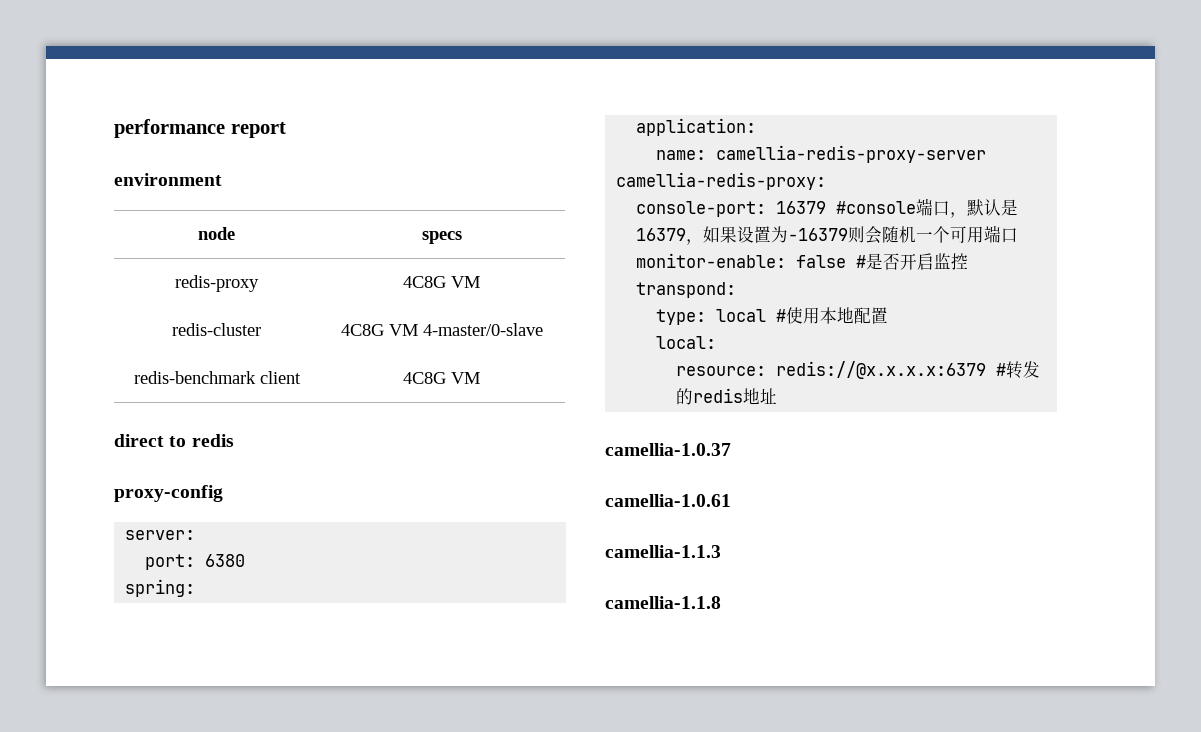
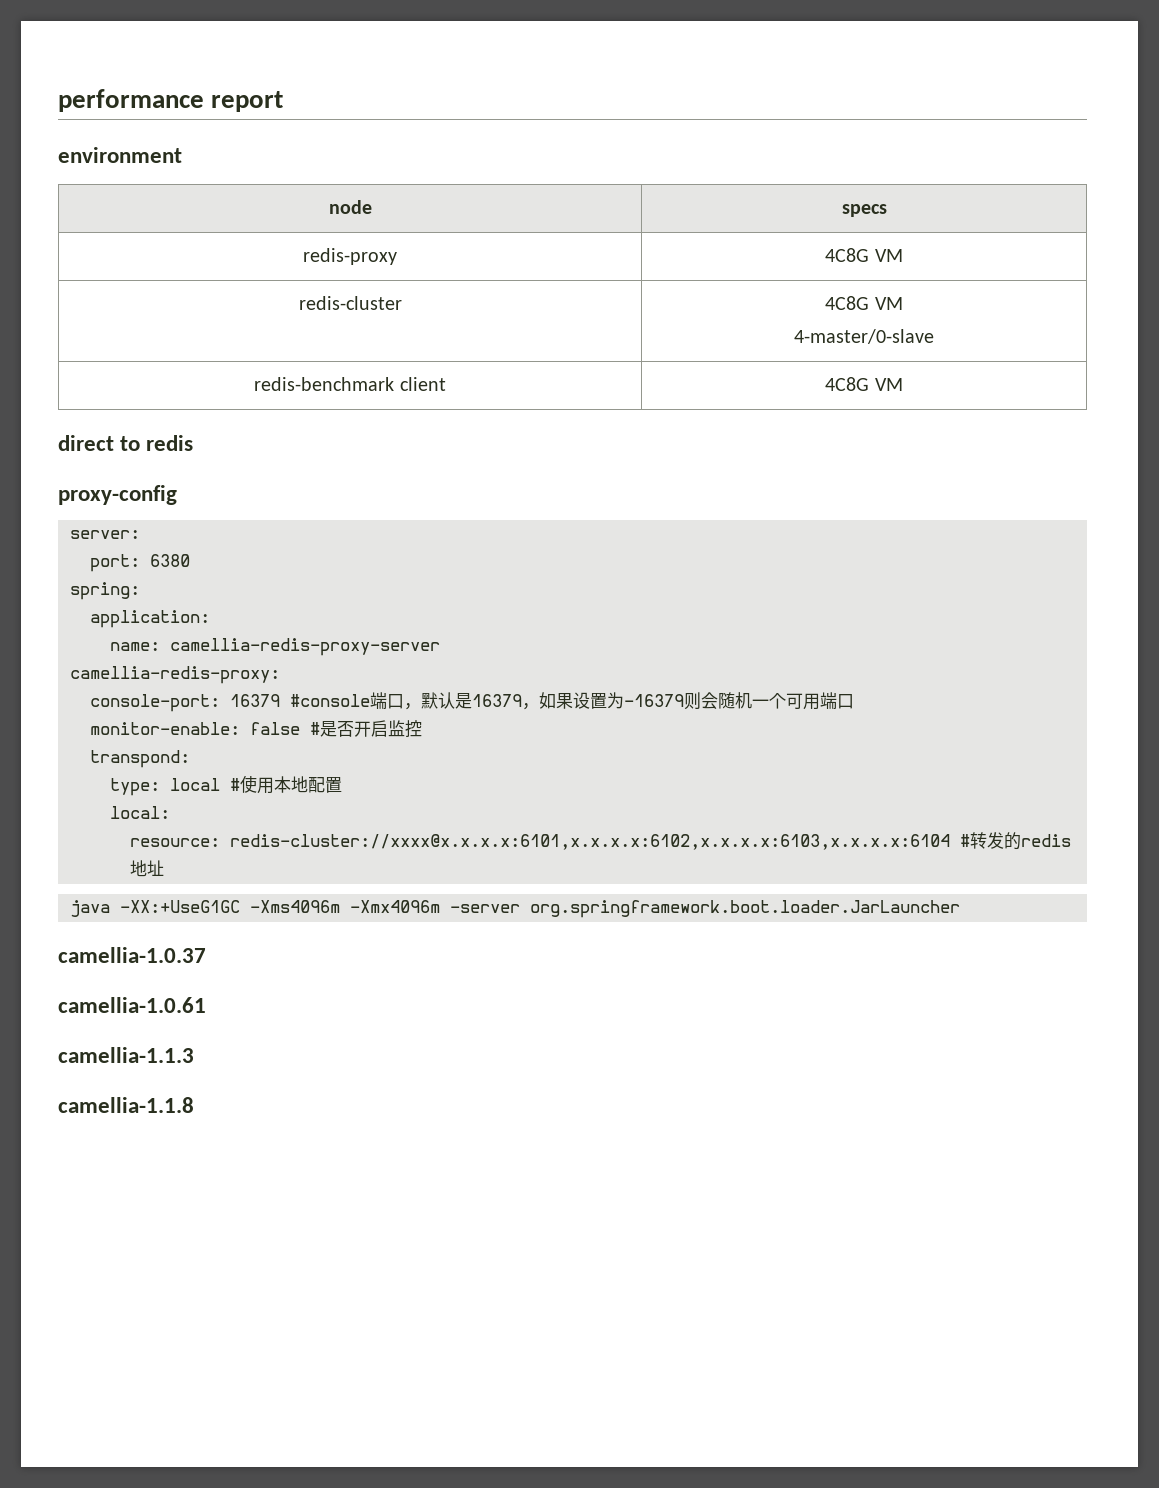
- redis-cluster | 4C8G VM 4-master/0-slave
+ redis-cluster | 4C8G VM
+ 4-master/0-slave
- resource: redis://@x.x.x.x:6379 #转发的redis地址
+ resource: redis-cluster://xxxx@x.x.x.x:6101,x.x.x.x:6102,x.x.x.x:6103,x.x.x.x:6104 #转发的redis地址
+ java -XX:+UseG1GC -Xms4096m -Xmx4096m -server org.springframework.boot.loader.JarLauncher

